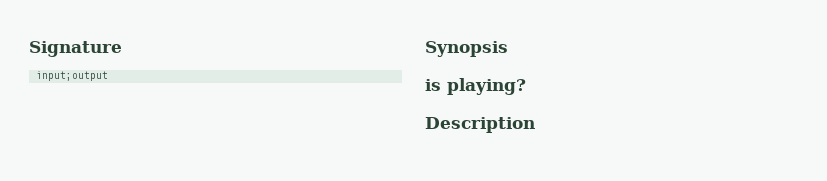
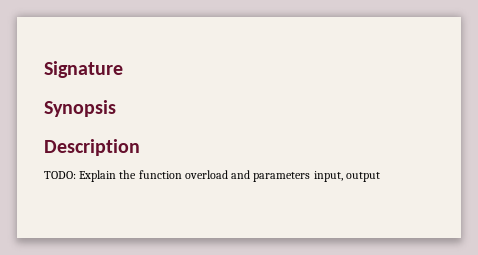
- input;output
- is playing?
  Description
+ TODO: Explain the function overload and parameters input, output

